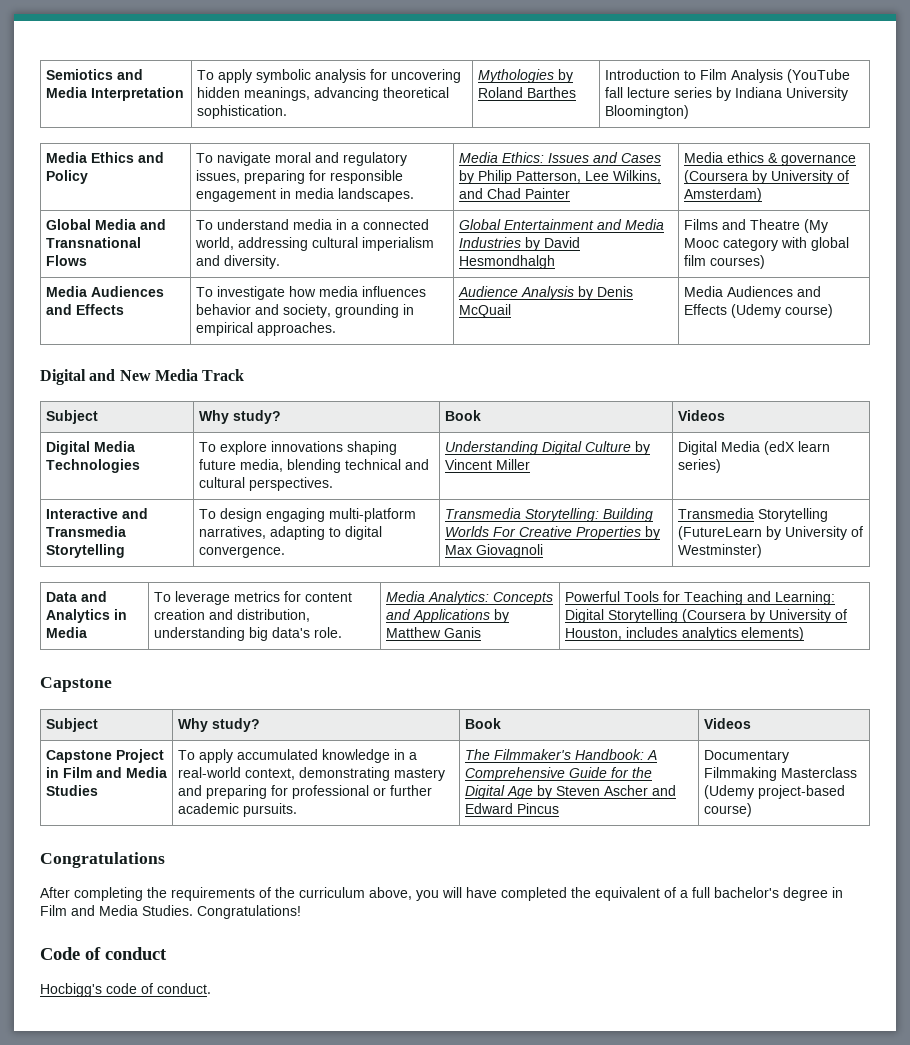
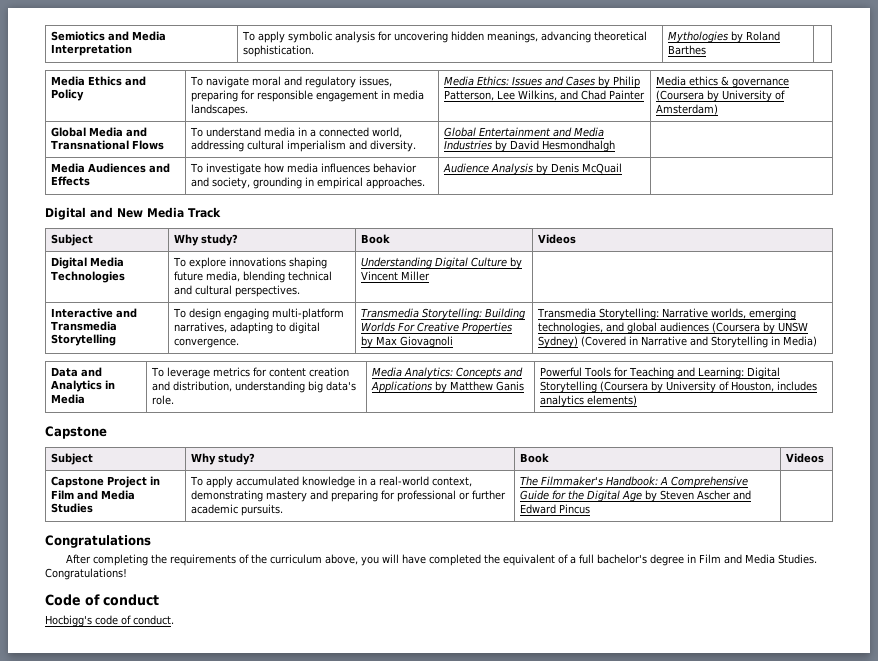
- Semiotics and Media Interpretation | To apply symbolic analysis for uncovering hidden meanings, advancing theoretical sophistication. | Mythologies by Roland Barthes | Introduction to Film Analysis (YouTube fall lecture series by Indiana University Bloomington)
+ Semiotics and Media Interpretation | To apply symbolic analysis for uncovering hidden meanings, advancing theoretical sophistication. | Mythologies by Roland Barthes |
- Global Media and Transnational Flows | To understand media in a connected world, addressing cultural imperialism and diversity. | Global Entertainment and Media Industries by David Hesmondhalgh | Films and Theatre (My Mooc category with global film courses)
+ Global Media and Transnational Flows | To understand media in a connected world, addressing cultural imperialism and diversity. | Global Entertainment and Media Industries by David Hesmondhalgh |
- Media Audiences and Effects | To investigate how media influences behavior and society, grounding in empirical approaches. | Audience Analysis by Denis McQuail | Media Audiences and Effects (Udemy course)
+ Media Audiences and Effects | To investigate how media influences behavior and society, grounding in empirical approaches. | Audience Analysis by Denis McQuail |
- Digital Media Technologies | To explore innovations shaping future media, blending technical and cultural perspectives. | Understanding Digital Culture by Vincent Miller | Digital Media (edX learn series)
+ Digital Media Technologies | To explore innovations shaping future media, blending technical and cultural perspectives. | Understanding Digital Culture by Vincent Miller |
- Transmedia Storytelling (FutureLearn by University of Westminster)
+ Transmedia Storytelling: Narrative worlds, emerging technologies, and global audiences (Coursera by UNSW Sydney) (Covered in Narrative and Storytelling in Media)
- Documentary Filmmaking Masterclass (Udemy project-based course)

